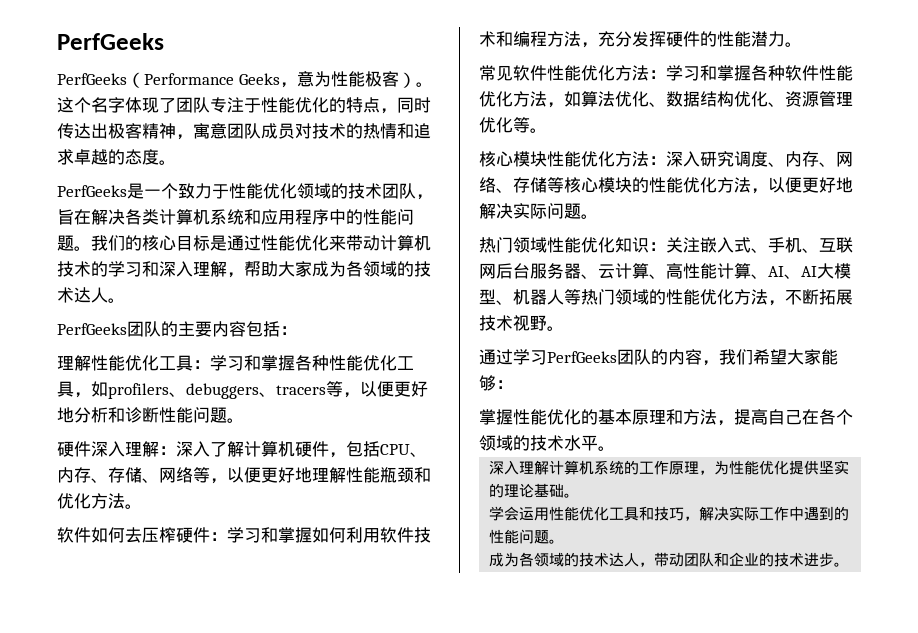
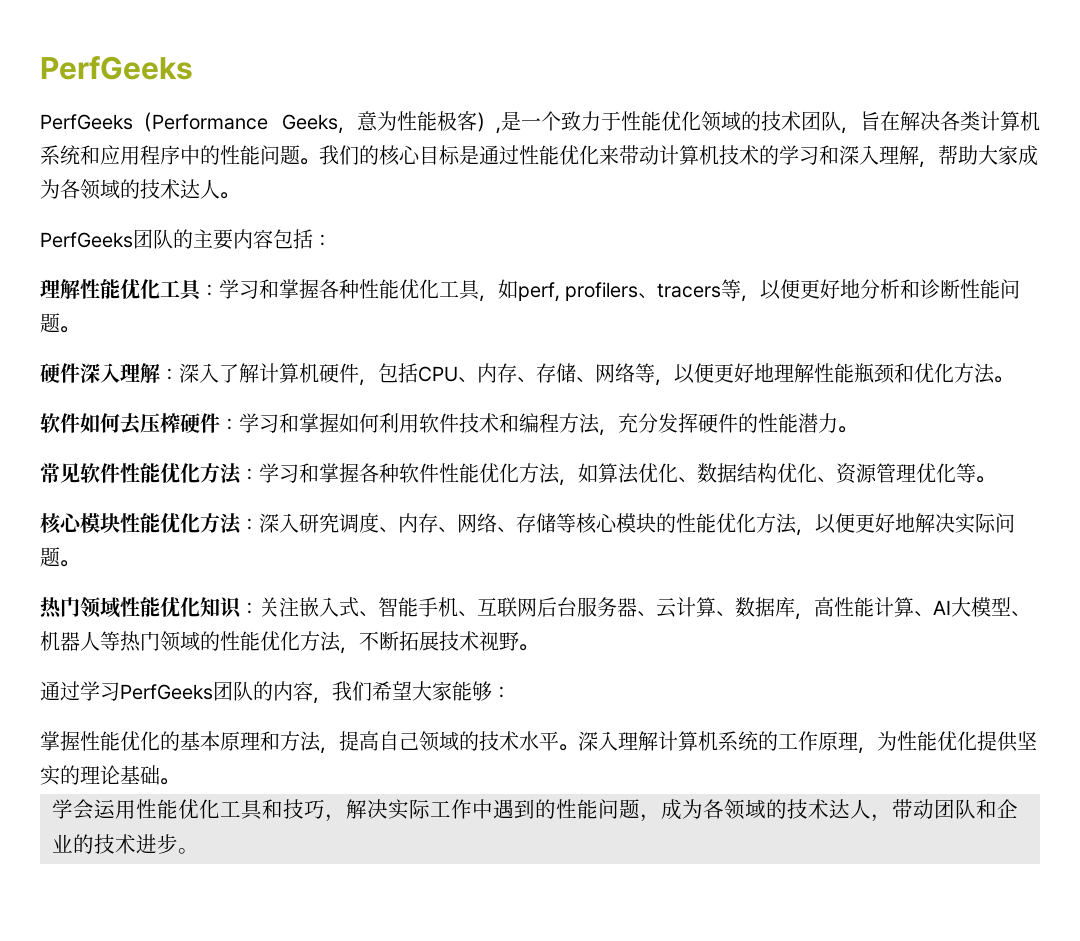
- PerfGeeks（Performance Geeks，意为性能极客）。这个名字体现了团队专注于性能优化的特点，同时传达出极客精神，寓意团队成员对技术的热情和追求卓越的态度。
- PerfGeeks是一个致力于性能优化领域的技术团队，旨在解决各类计算机系统和应用程序中的性能问题。
+ PerfGeeks（Performance Geeks，意为性能极客）,是一个致力于性能优化领域的技术团队，旨在解决各类计算机系统和应用程序中的性能问题。
- 理解性能优化工具：学习和掌握各种性能优化工具，如profilers、debuggers、tracers等，以便更好地分析和诊断性能问题。
+ 理解性能优化工具：学习和掌握各种性能优化工具，如perf, profilers、tracers等，以便更好地分析和诊断性能问题。
- 热门领域性能优化知识：关注嵌入式、手机、互联网后台服务器、云计算、高性能计算、AI、AI大模型、机器人等热门领域的性能优化方法，不断拓展技术视野。
+ 热门领域性能优化知识：关注嵌入式、智能手机、互联网后台服务器、云计算、数据库，高性能计算、AI大模型、机器人等热门领域的性能优化方法，不断拓展技术视野。
- 掌握性能优化的基本原理和方法，提高自己在各个领域的技术水平。
- 深入理解计算机系统的工作原理，为性能优化提供坚实的理论基础。
+ 掌握性能优化的基本原理和方法，提高自己领域的技术水平。深入理解计算机系统的工作原理，为性能优化提供坚实的理论基础。
- 学会运用性能优化工具和技巧，解决实际工作中遇到的性能问题。
- 成为各领域的技术达人，带动团队和企业的技术进步。
+ 学会运用性能优化工具和技巧，解决实际工作中遇到的性能问题，成为各领域的技术达人，带动团队和企业的技术进步。

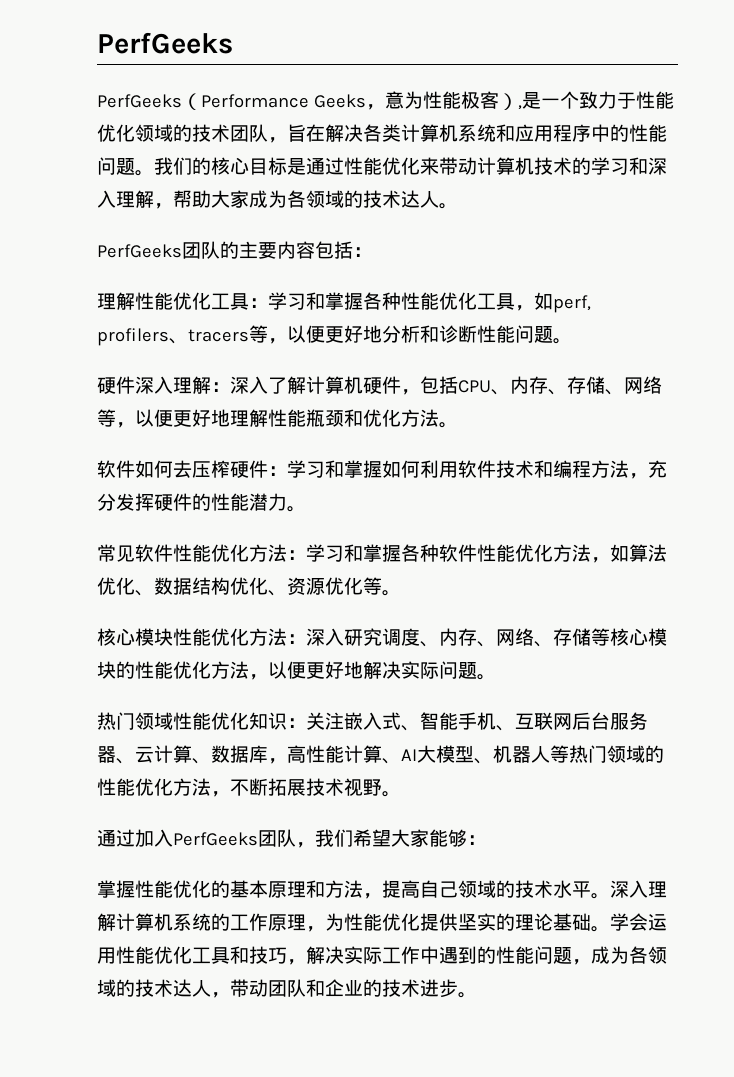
- 常见软件性能优化方法：学习和掌握各种软件性能优化方法，如算法优化、数据结构优化、资源管理优化等。
+ 常见软件性能优化方法：学习和掌握各种软件性能优化方法，如算法优化、数据结构优化、资源优化等。
- 通过学习PerfGeeks团队的内容，我们希望大家能够：
+ 通过加入PerfGeeks团队，我们希望大家能够：
- 深入理解计算机系统的工作原理，为性能优化提供坚实的理论基础。
- 学会运用性能优化工具和技巧，解决实际工作中遇到的性能问题，成为各领域的技术达人，带动团队和企业的技术进步。
+ 深入理解计算机系统的工作原理，为性能优化提供坚实的理论基础。学会运用性能优化工具和技巧，解决实际工作中遇到的性能问题，成为各领域的技术达人，带动团队和企业的技术进步。

